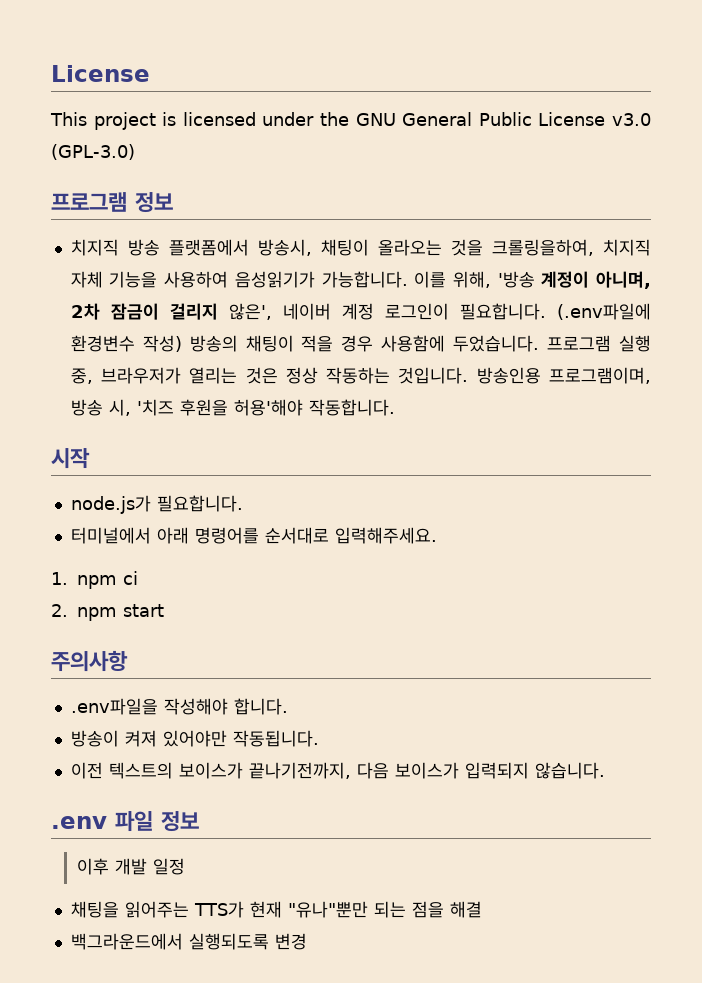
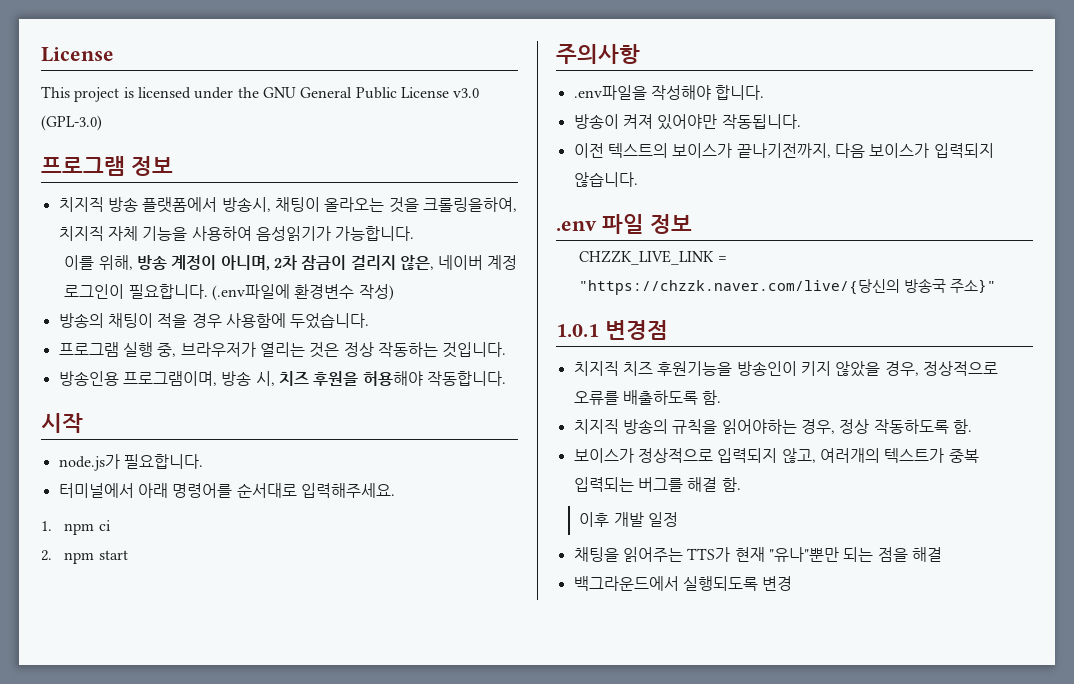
- 치지직 방송 플랫폼에서 방송시, 채팅이 올라오는 것을 크롤링을하여, 치지직 자체 기능을 사용하여 음성읽기가 가능합니다. 이를 위해, '방송 계정이 아니며, 2차 잠금이 걸리지 않은', 네이버 계정 로그인이 필요합니다.
+ 치지직 방송 플랫폼에서 방송시, 채팅이 올라오는 것을 크롤링을하여, 치지직 자체 기능을 사용하여 음성읽기가 가능합니다.
+ 이를 위해, 방송 계정이 아니며, 2차 잠금이 걸리지 않은, 네이버 계정 로그인이 필요합니다.
- (.env파일에 환경변수 작성) 방송의 채팅이 적을 경우 사용함에 두었습니다. 프로그램 실행 중, 브라우저가 열리는 것은 정상 작동하는 것입니다. 방송인용 프로그램이며, 방송 시, '치즈 후원을 허용'해야 작동합니다.
+ (.env파일에 환경변수 작성)
+ 방송의 채팅이 적을 경우 사용함에 두었습니다.
+ 프로그램 실행 중, 브라우저가 열리는 것은 정상 작동하는 것입니다.
+ 방송인용 프로그램이며, 방송 시, 치즈 후원을 허용해야 작동합니다.
+ CHZZK_LIVE_LINK = "https://chzzk.naver.com/live/{당신의 방송국 주소}"
+ 1.0.1 변경점
+ 치지직 치즈 후원기능을 방송인이 키지 않았을 경우, 정상적으로 오류를 배출하도록 함.
+ 치지직 방송의 규칙을 읽어야하는 경우, 정상 작동하도록 함.
+ 보이스가 정상적으로 입력되지 않고, 여러개의 텍스트가 중복 입력되는 버그를 해결 함.

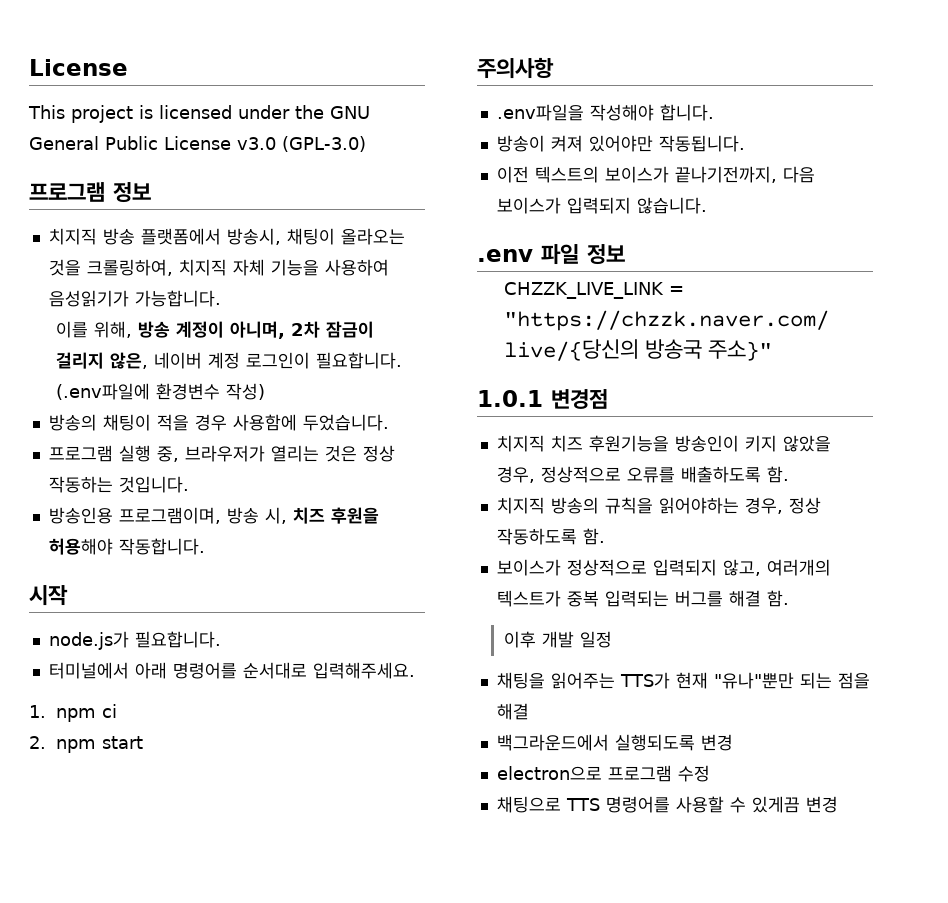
- 치지직 방송 플랫폼에서 방송시, 채팅이 올라오는 것을 크롤링을하여, 치지직 자체 기능을 사용하여 음성읽기가 가능합니다.
+ 치지직 방송 플랫폼에서 방송시, 채팅이 올라오는 것을 크롤링하여, 치지직 자체 기능을 사용하여 음성읽기가 가능합니다.
+ electron으로 프로그램 수정
+ 채팅으로 TTS 명령어를 사용할 수 있게끔 변경

